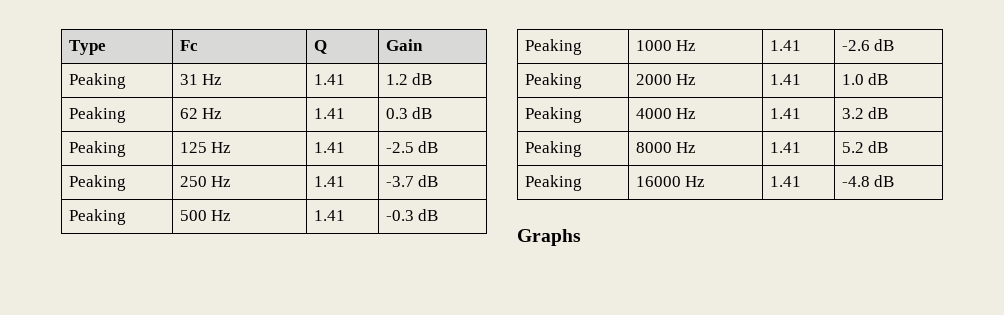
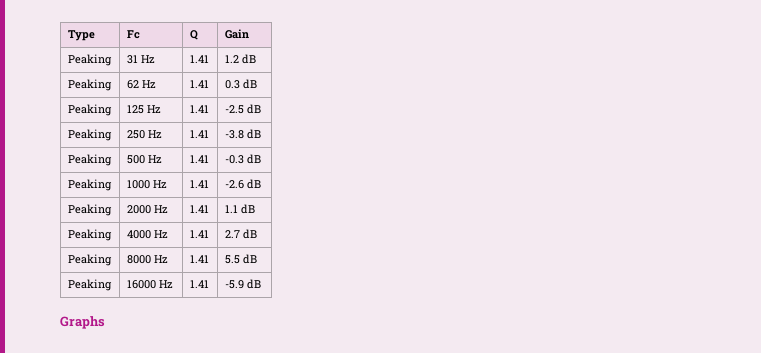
- Peaking | 250 Hz | 1.41 | -3.7 dB
+ Peaking | 250 Hz | 1.41 | -3.8 dB
- Peaking | 2000 Hz | 1.41 | 1.0 dB
+ Peaking | 2000 Hz | 1.41 | 1.1 dB
- Peaking | 4000 Hz | 1.41 | 3.2 dB
+ Peaking | 4000 Hz | 1.41 | 2.7 dB
- Peaking | 8000 Hz | 1.41 | 5.2 dB
+ Peaking | 8000 Hz | 1.41 | 5.5 dB
- Peaking | 16000 Hz | 1.41 | -4.8 dB
+ Peaking | 16000 Hz | 1.41 | -5.9 dB

